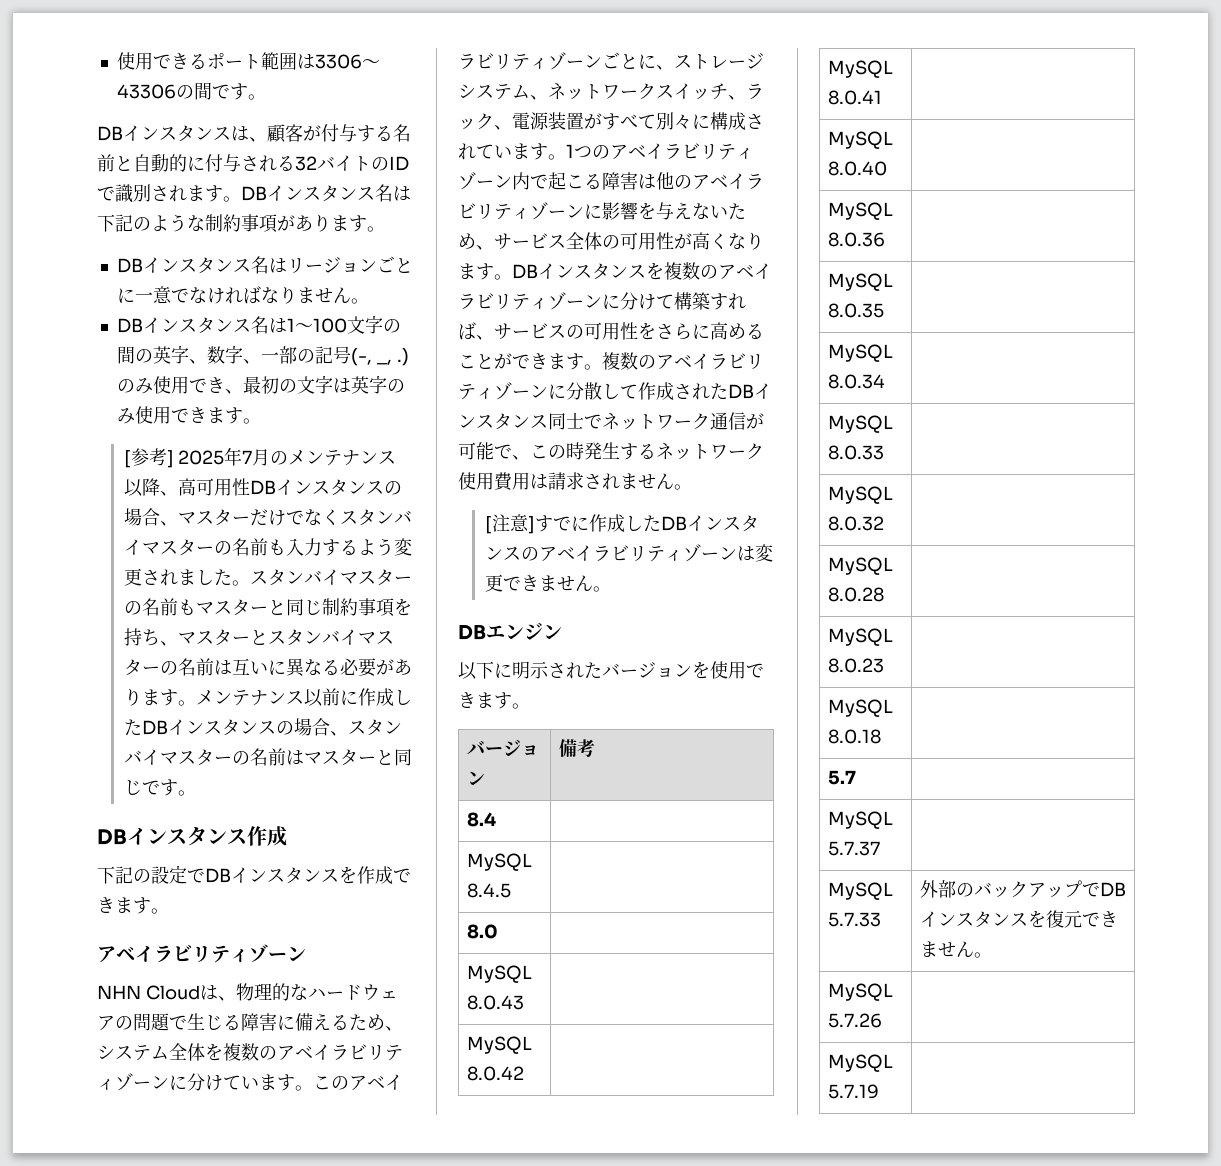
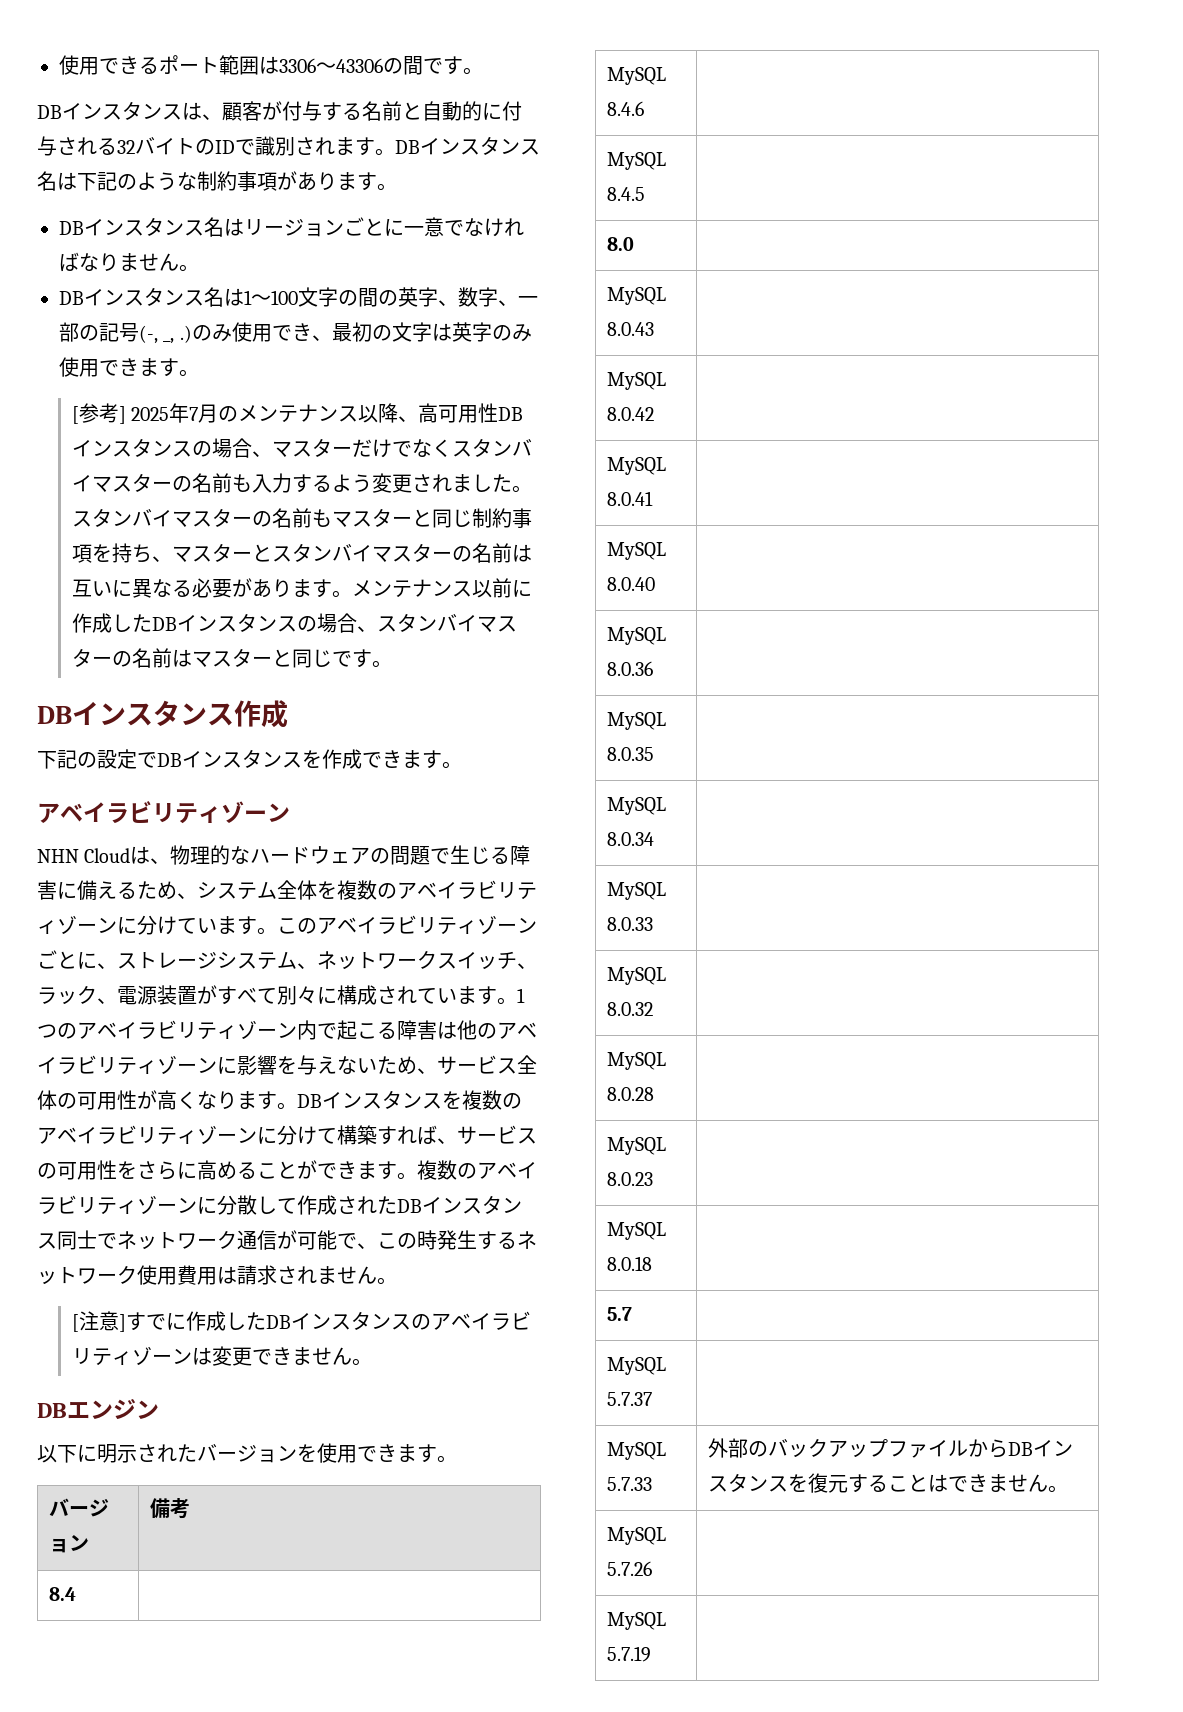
+ MySQL 8.4.6 |
- MySQL 5.7.33 | 外部のバックアップでDBインスタンスを復元できません。
+ MySQL 5.7.33 | 外部のバックアップファイルからDBインスタンスを復元することはできません。

